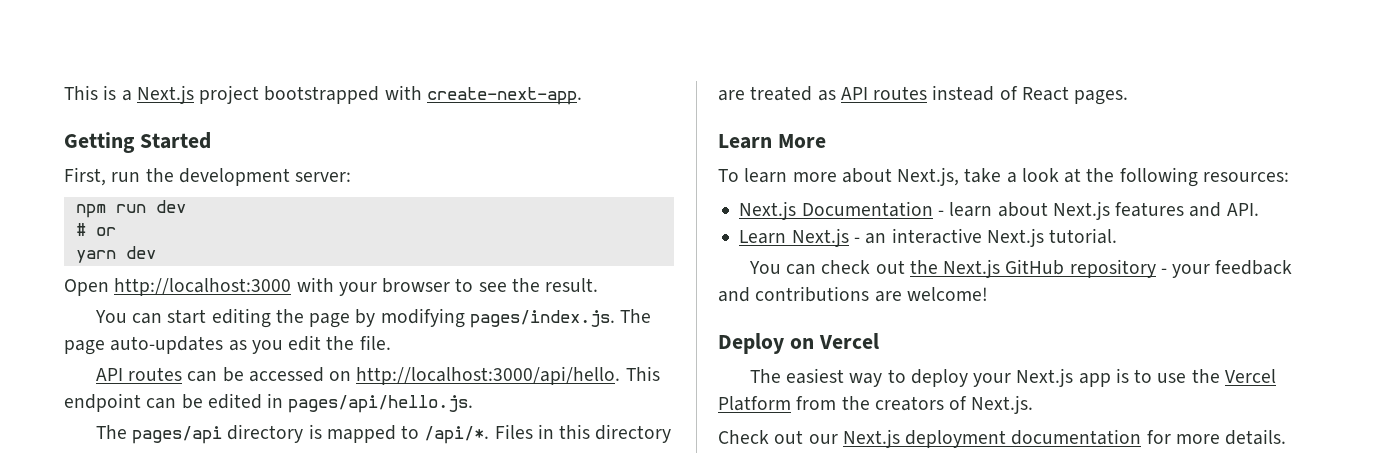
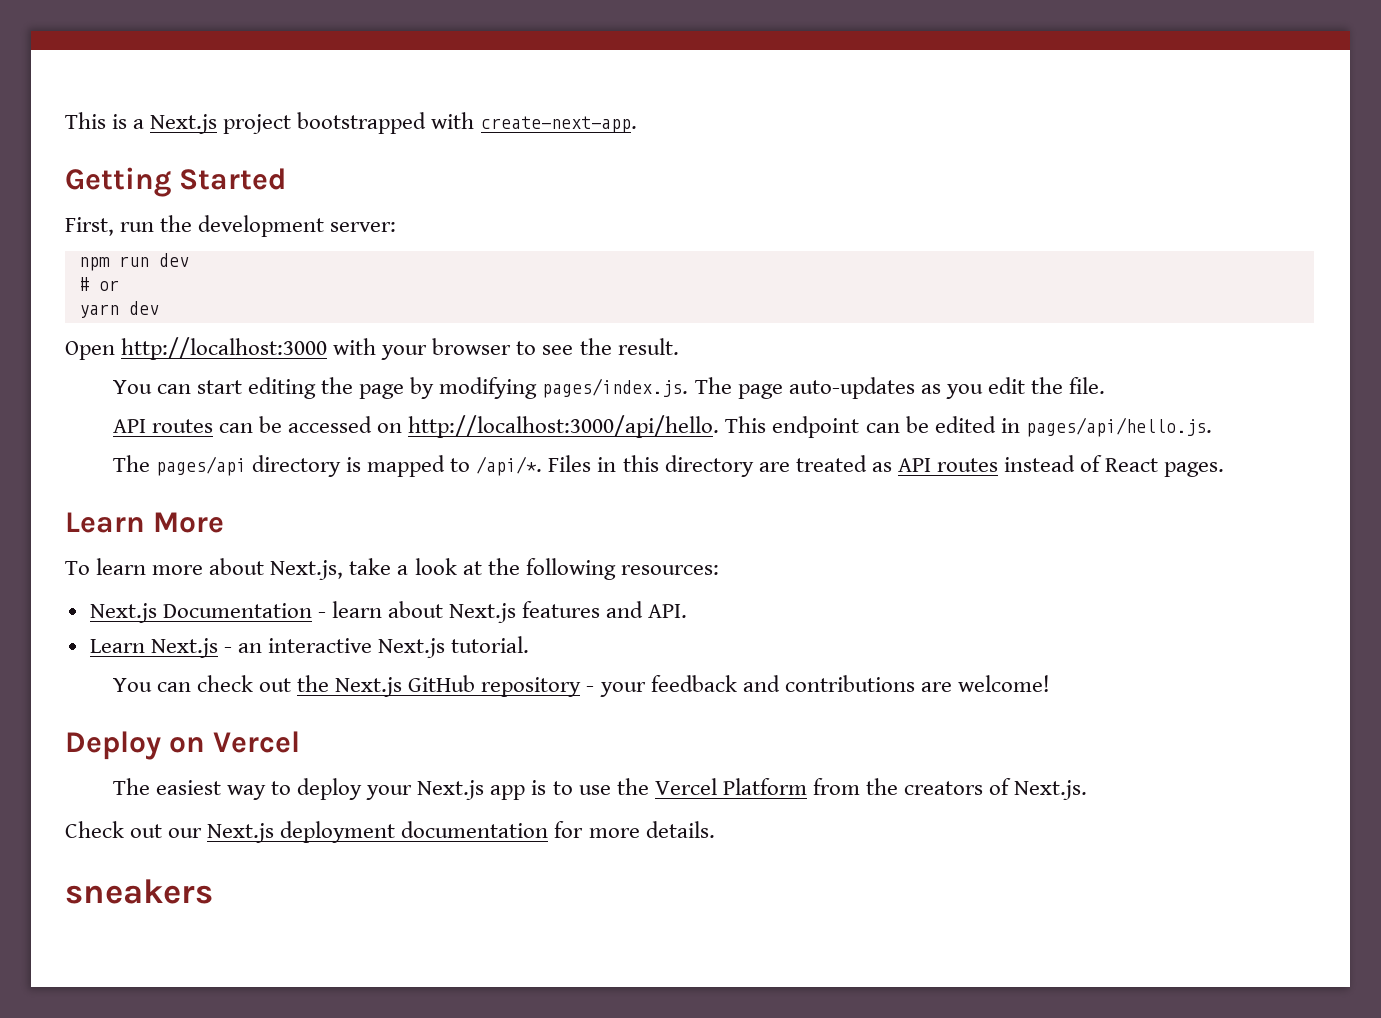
+ sneakers

